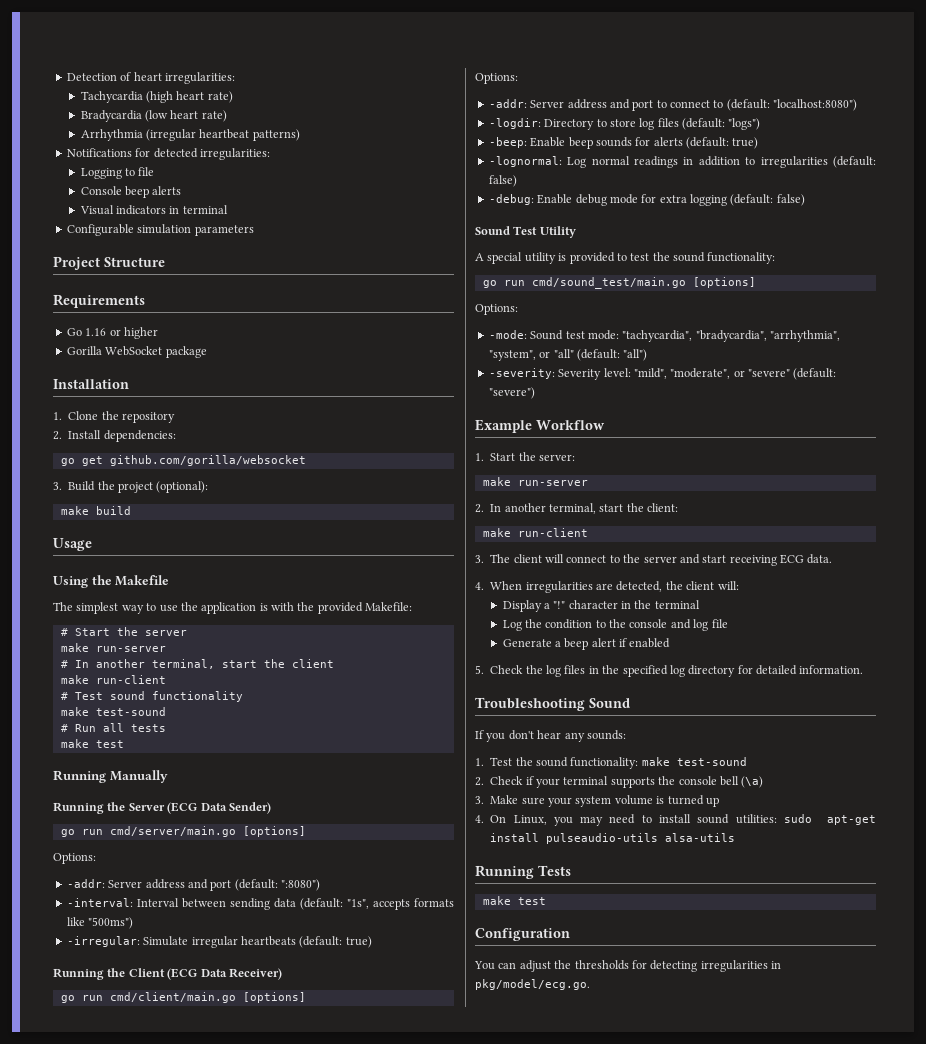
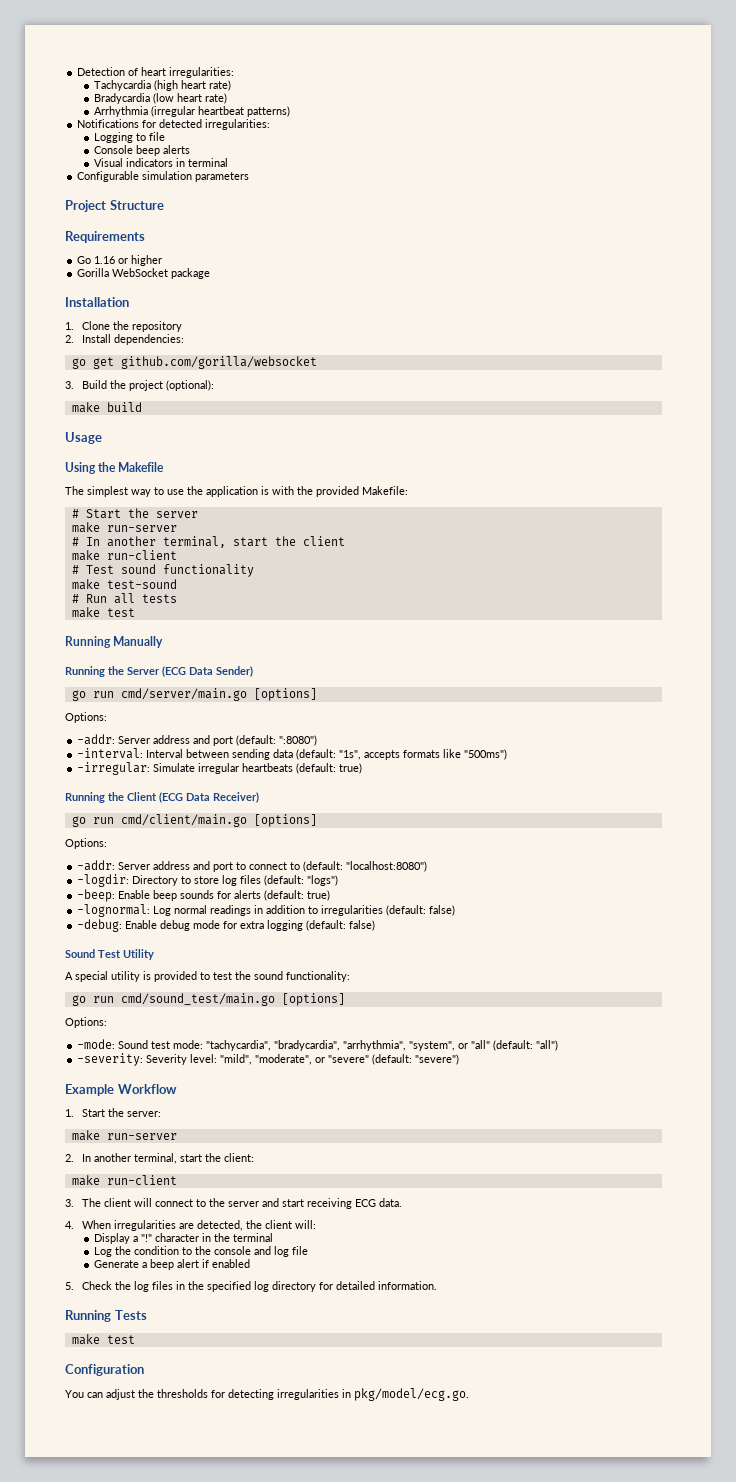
- Troubleshooting Sound
- If you don't hear any sounds:
- 1. Test the sound functionality: make test-sound
- 2. Check if your terminal supports the console bell (\a)
- 3. Make sure your system volume is turned up
- 4. On Linux, you may need to install sound utilities: sudo apt-get install pulseaudio-utils alsa-utils

